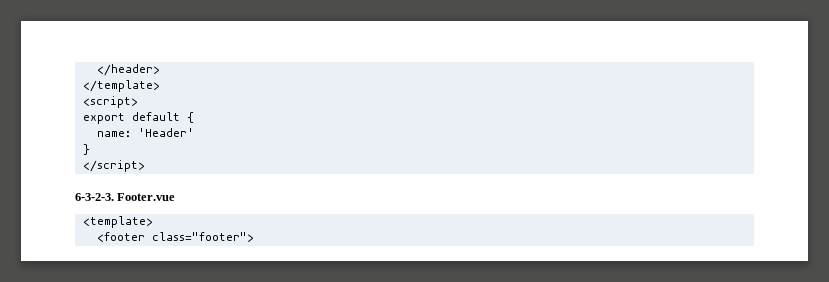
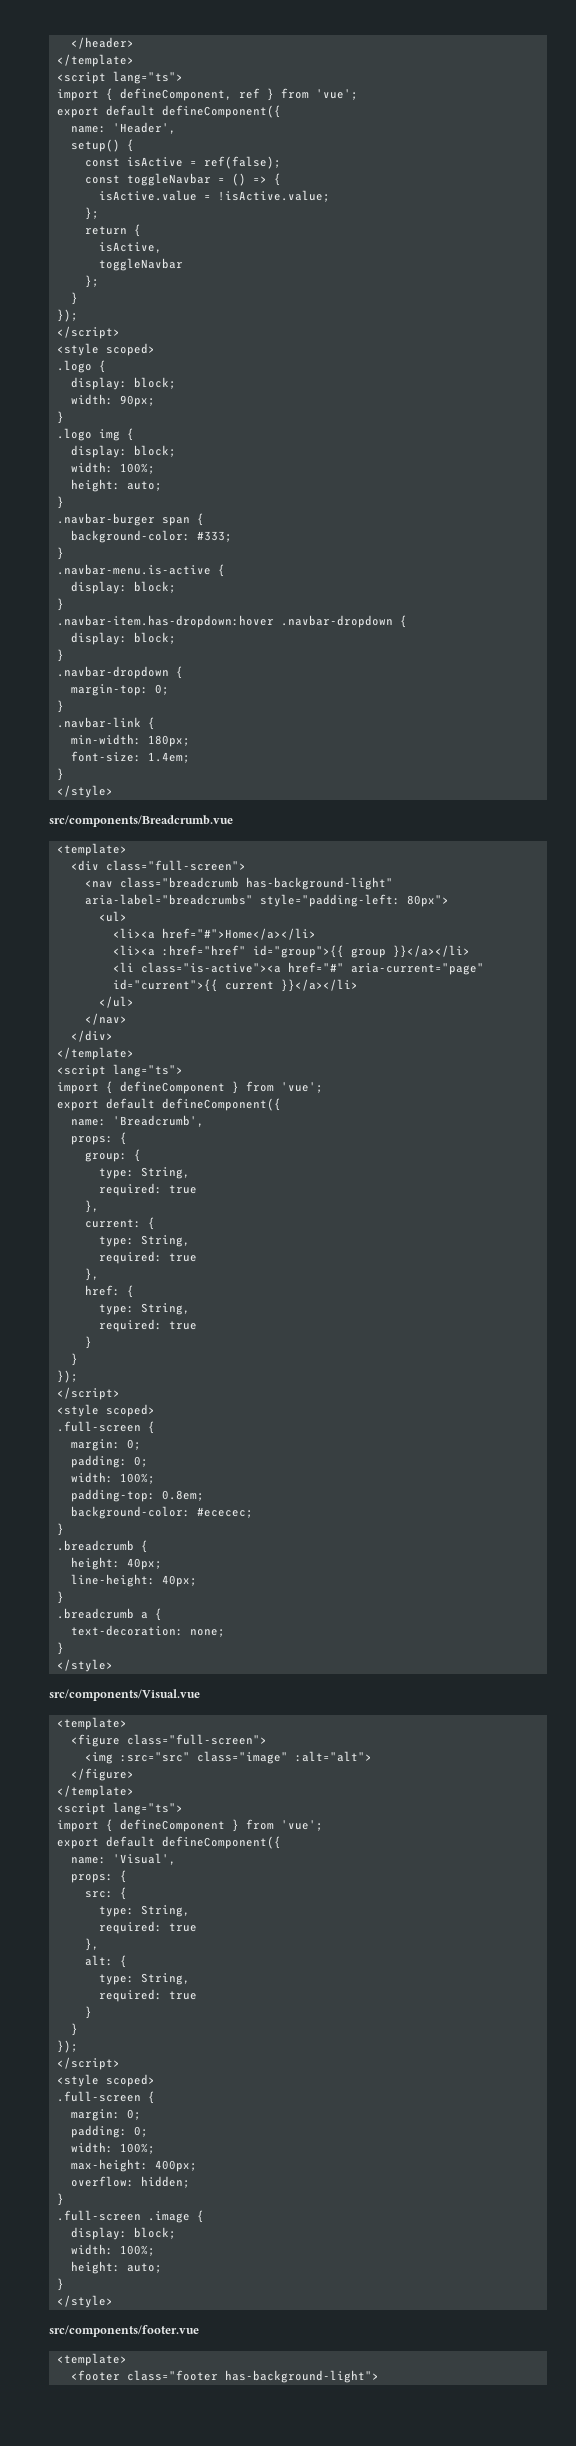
  </header>
  </template>
- <script>
- export default {
- name: 'Header'
+ <script lang="ts">
+ import { defineComponent, ref } from 'vue';
+ export default defineComponent({
+ name: 'Header',
+ setup() {
+ const isActive = ref(false);
+ const toggleNavbar = () => {
+ isActive.value = !isActive.value;
+ };
+ return {
+ isActive,
+ toggleNavbar
+ };
  }
+ });
  </script>
- 6-3-2-3. Footer.vue
+ <style scoped>
+ .logo {
+ display: block;
+ width: 90px;
+ }
+ .logo img {
+ display: block;
+ width: 100%;
+ height: auto;
+ }
+ .navbar-burger span {
+ background-color: #333;
+ }
+ .navbar-menu.is-active {
+ display: block;
+ }
+ .navbar-item.has-dropdown:hover .navbar-dropdown {
+ display: block;
+ }
+ .navbar-dropdown {
+ margin-top: 0;
+ }
+ .navbar-link {
+ min-width: 180px;
+ font-size: 1.4em;
+ }
+ </style>
+ src/components/Breadcrumb.vue
+ <template>
+ <div class="full-screen">
+ <nav class="breadcrumb has-background-light" aria-label="breadcrumbs" style="padding-left: 80px">
+ <ul>
+ <li><a href="#">Home</a></li>
+ <li><a :href="href" id="group">{{ group }}</a></li>
+ <li class="is-active"><a href="#" aria-current="page" id="current">{{ current }}</a></li>
+ </ul>
+ </nav>
+ </div>
+ </template>
+ <script lang="ts">
+ import { defineComponent } from 'vue';
+ export default defineComponent({
+ name: 'Breadcrumb',
+ props: {
+ group: {
+ type: String,
+ required: true
+ },
+ current: {
+ type: String,
+ required: true
+ },
+ href: {
+ type: String,
+ required: true
+ }
+ }
+ });
+ </script>
+ <style scoped>
+ .full-screen {
+ margin: 0;
+ padding: 0;
+ width: 100%;
+ padding-top: 0.8em;
+ background-color: #ececec;
+ }
+ .breadcrumb {
+ height: 40px;
+ line-height: 40px;
+ }
+ .breadcrumb a {
+ text-decoration: none;
+ }
+ </style>
+ src/components/Visual.vue
+ <template>
+ <figure class="full-screen">
+ <img :src="src" class="image" :alt="alt">
+ </figure>
+ </template>
+ <script lang="ts">
+ import { defineComponent } from 'vue';
+ export default defineComponent({
+ name: 'Visual',
+ props: {
+ src: {
+ type: String,
+ required: true
+ },
+ alt: {
+ type: String,
+ required: true
+ }
+ }
+ });
+ </script>
+ <style scoped>
+ .full-screen {
+ margin: 0;
+ padding: 0;
+ width: 100%;
+ max-height: 400px;
+ overflow: hidden;
+ }
+ .full-screen .image {
+ display: block;
+ width: 100%;
+ height: auto;
+ }
+ </style>
+ src/components/footer.vue
- <footer class="footer">
+ <footer class="footer has-background-light">

